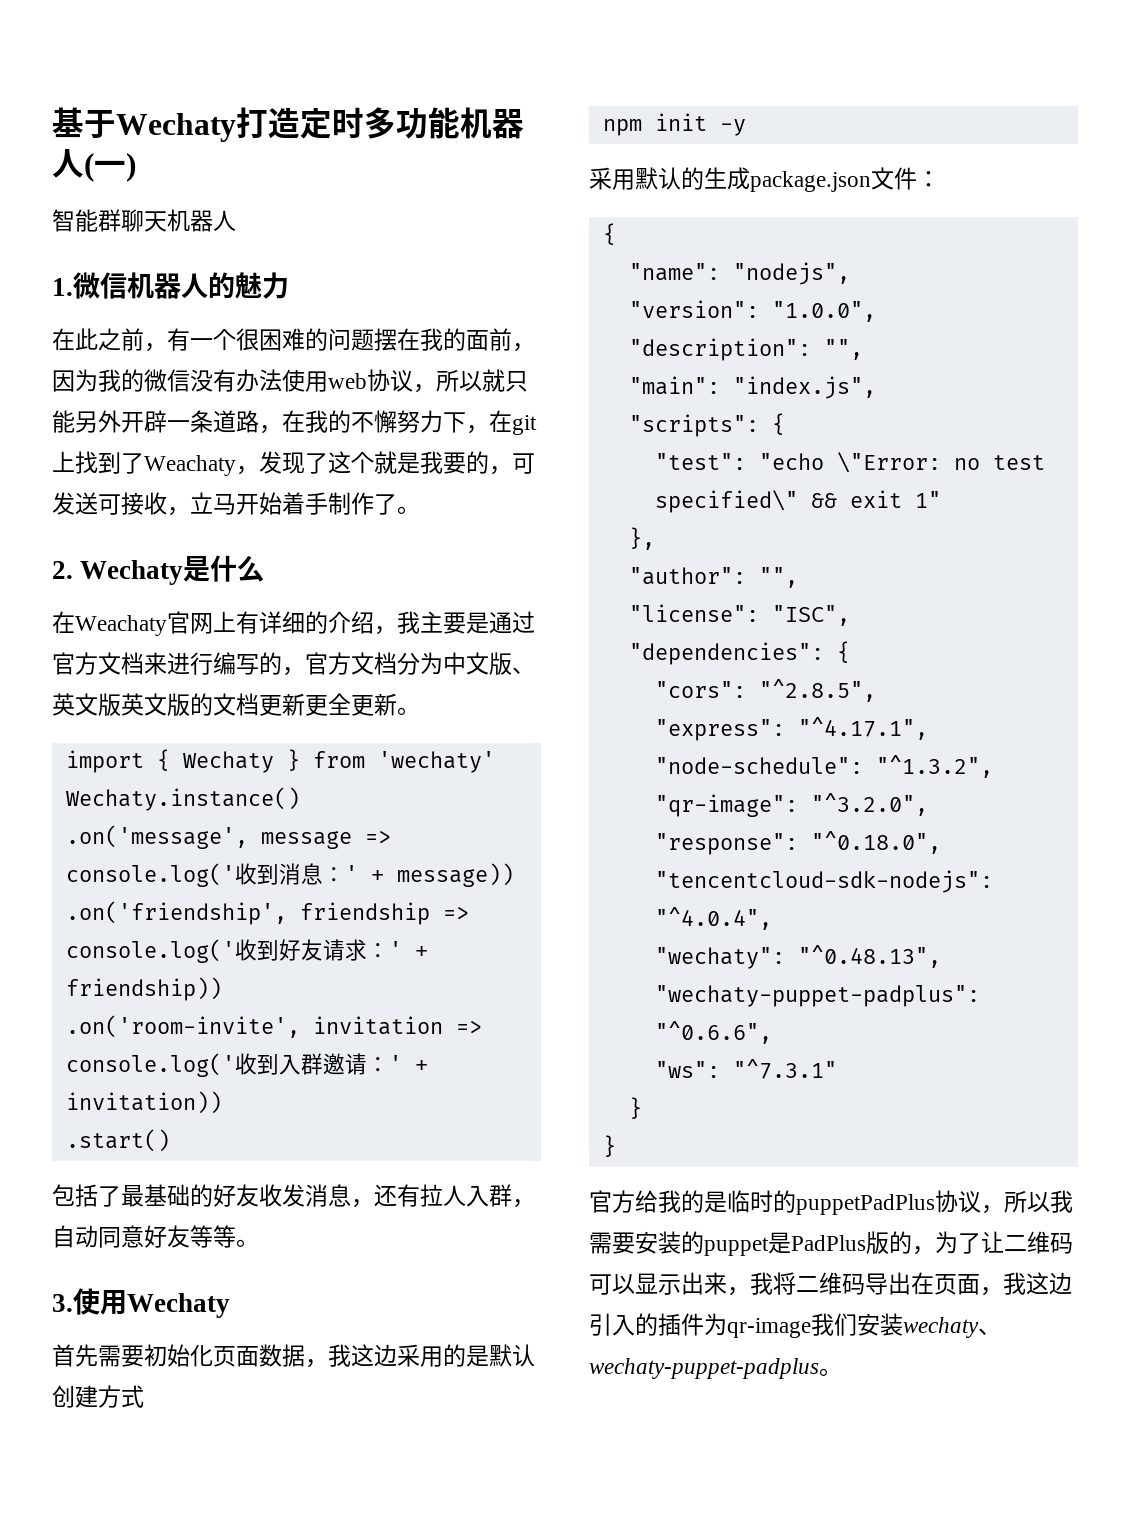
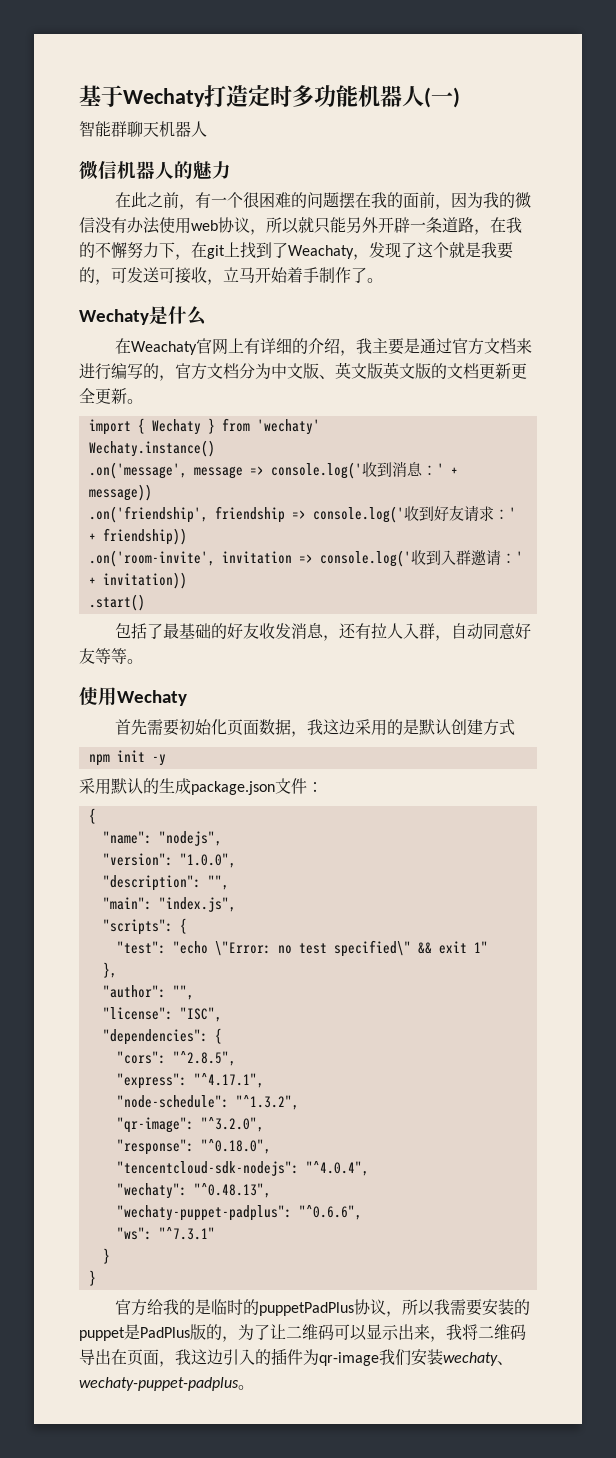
- 1.微信机器人的魅力
+ 微信机器人的魅力
- 2. Wechaty是什么
+ Wechaty是什么
- 3.使用Wechaty
+ 使用Wechaty

